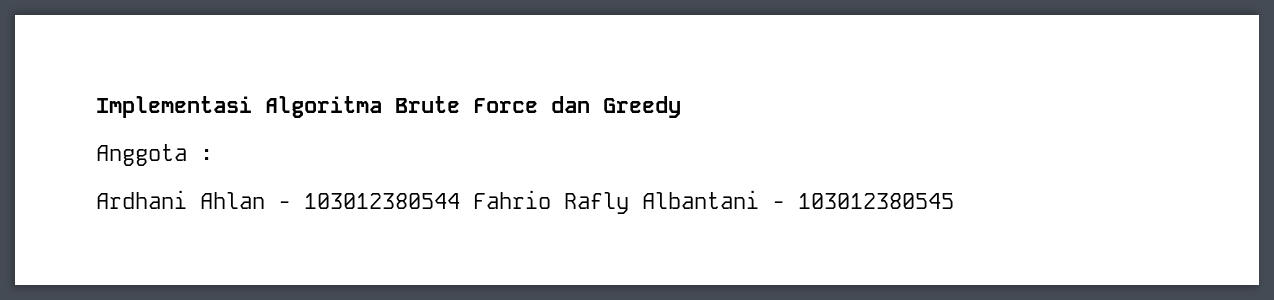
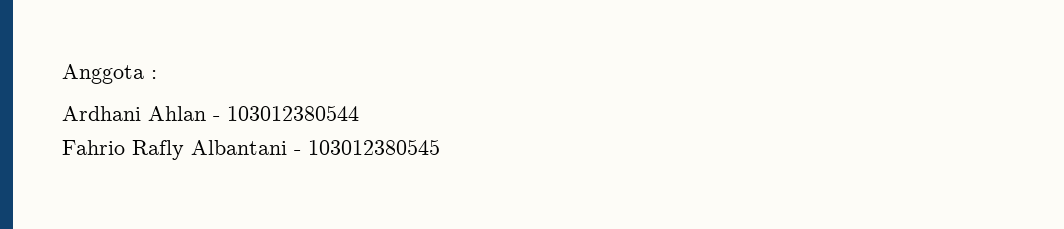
- Implementasi Algoritma Brute Force dan Greedy
- Ardhani Ahlan - 103012380544 Fahrio Rafly Albantani - 103012380545
+ Ardhani Ahlan - 103012380544
+ Fahrio Rafly Albantani - 103012380545

